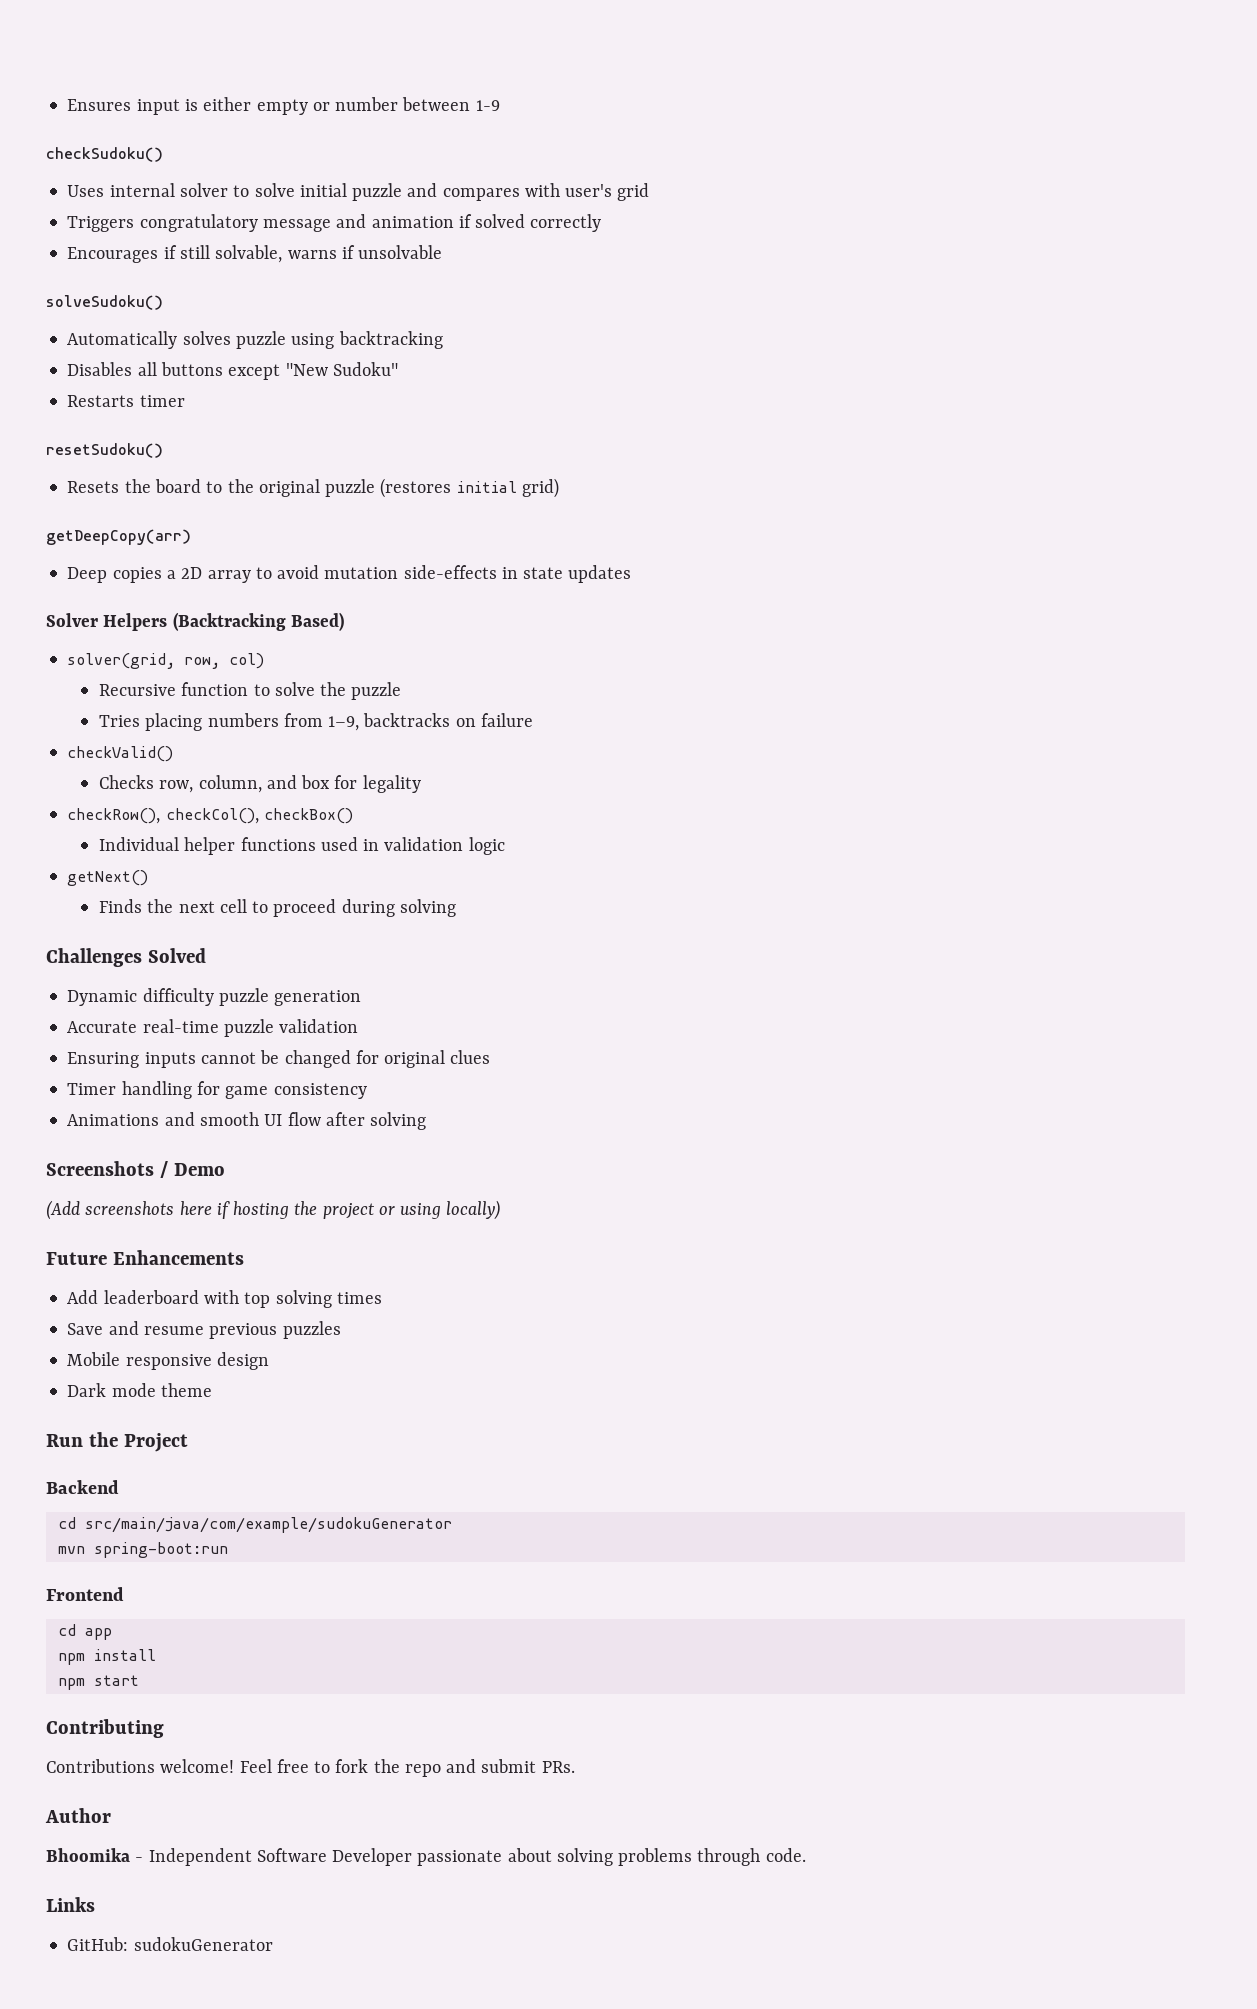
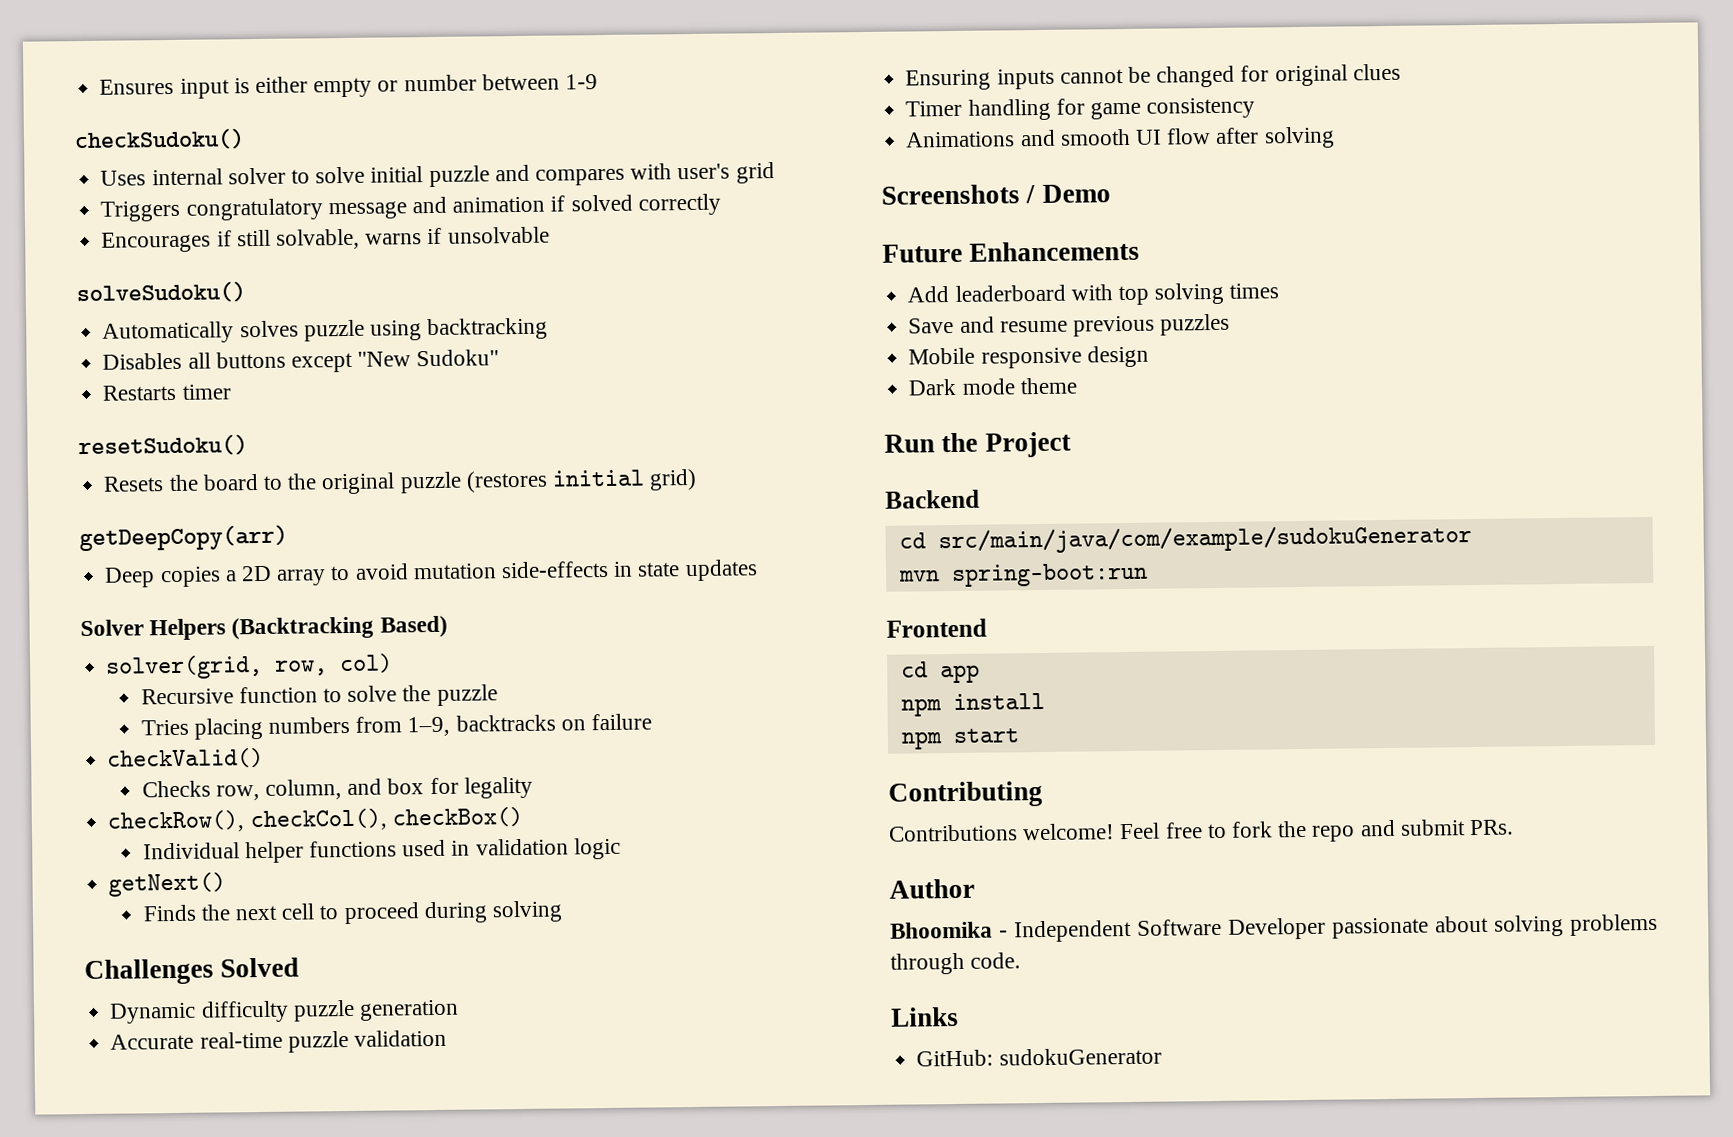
- (Add screenshots here if hosting the project or using locally)

